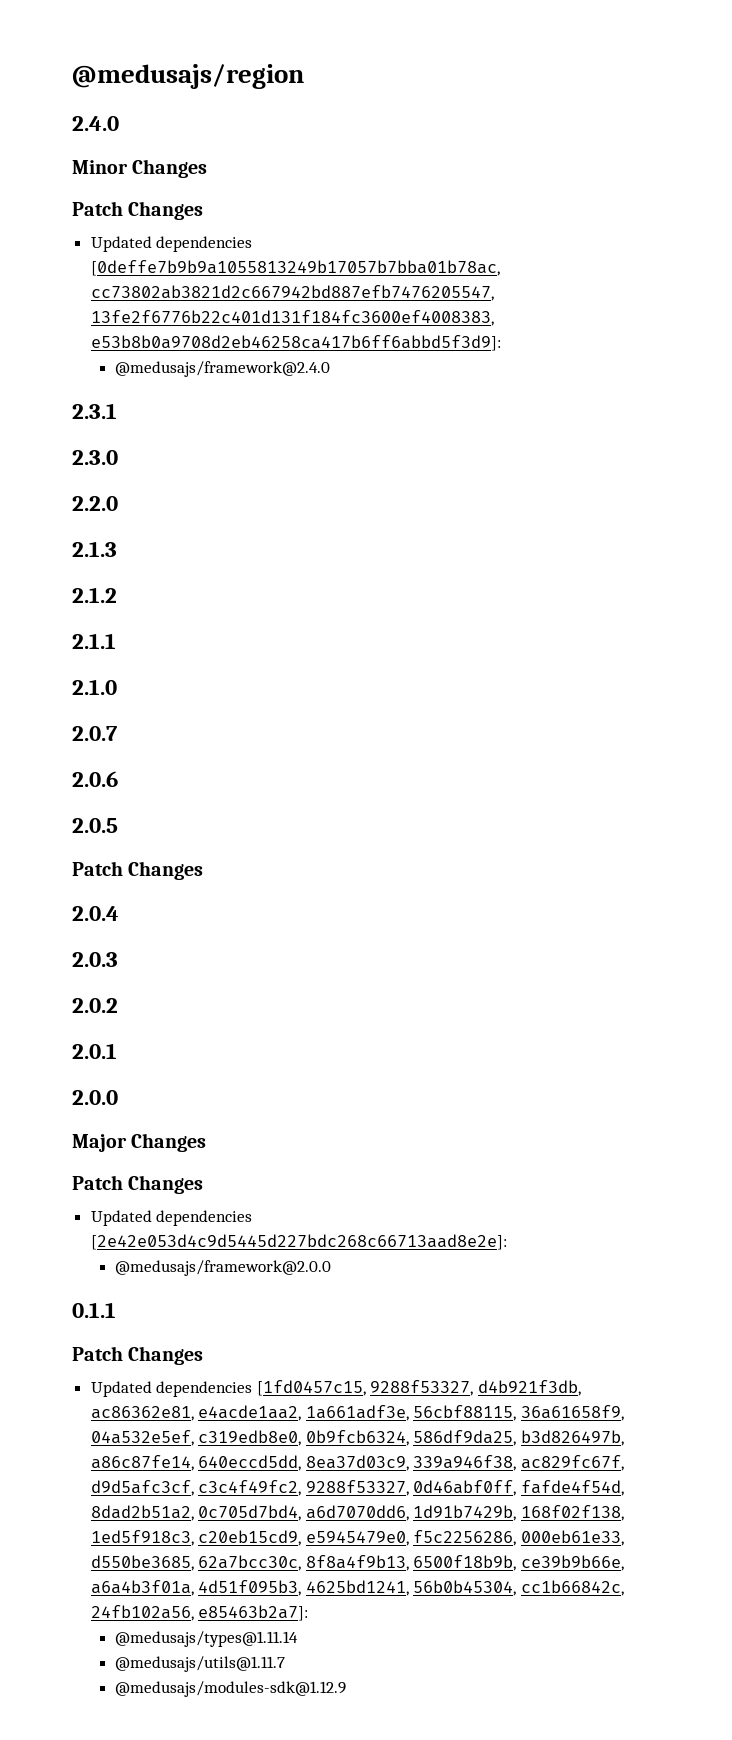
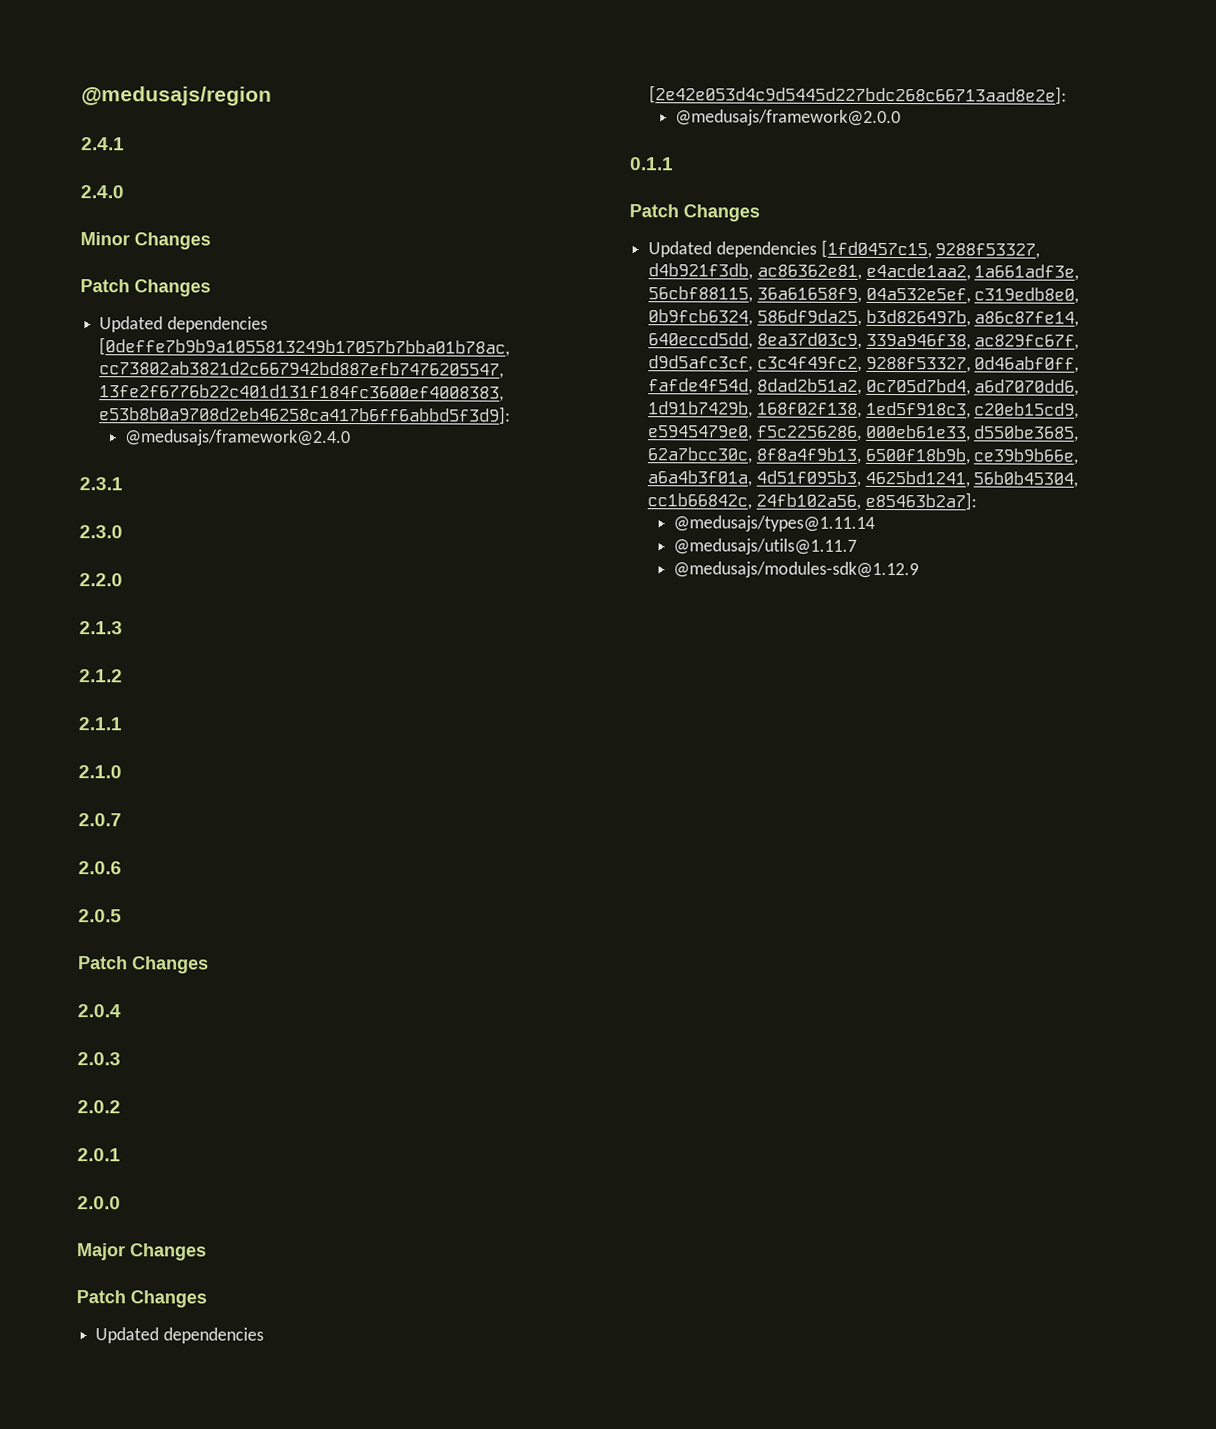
+ 2.4.1

